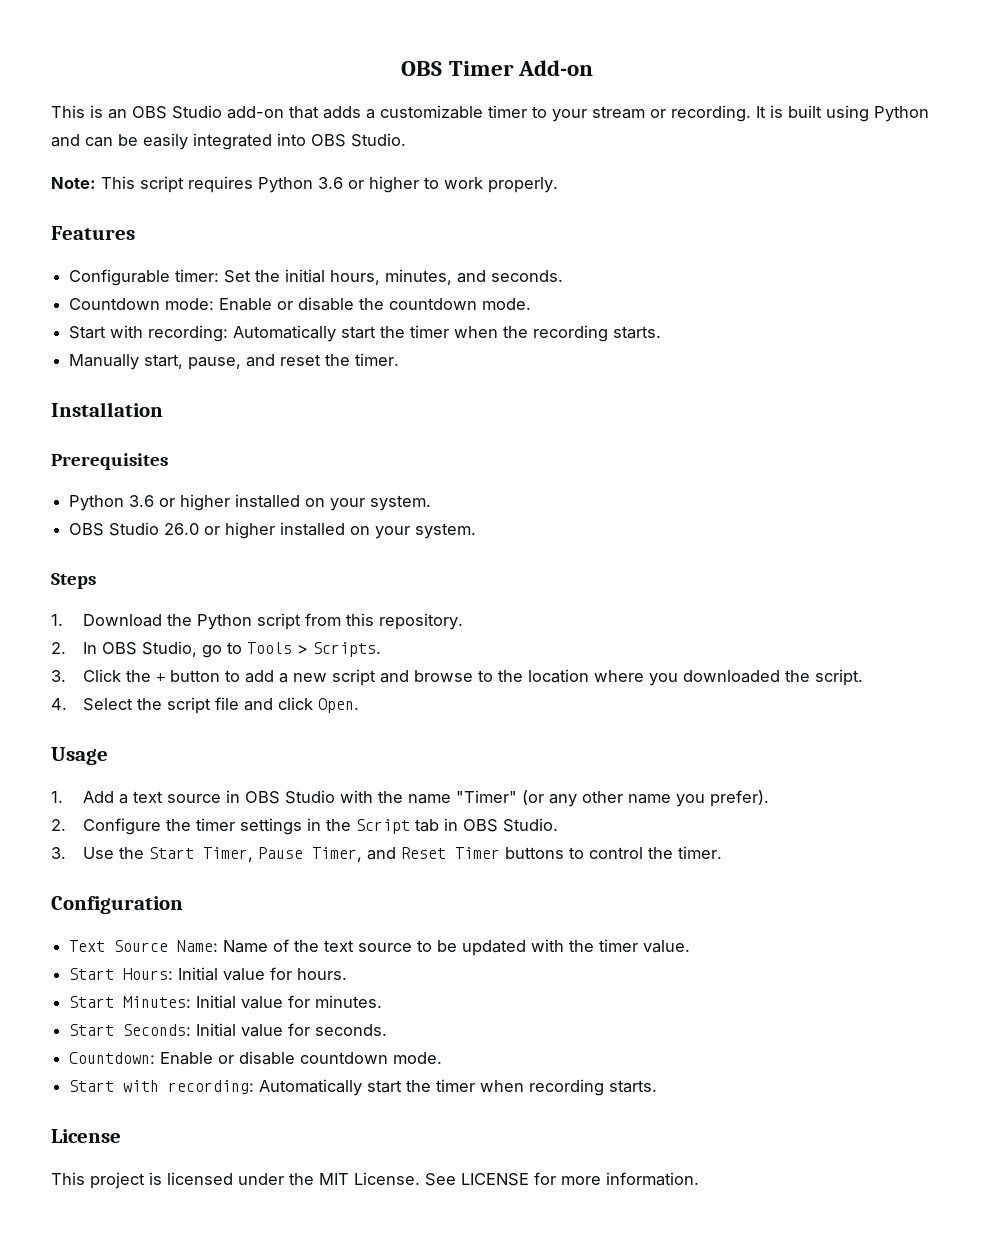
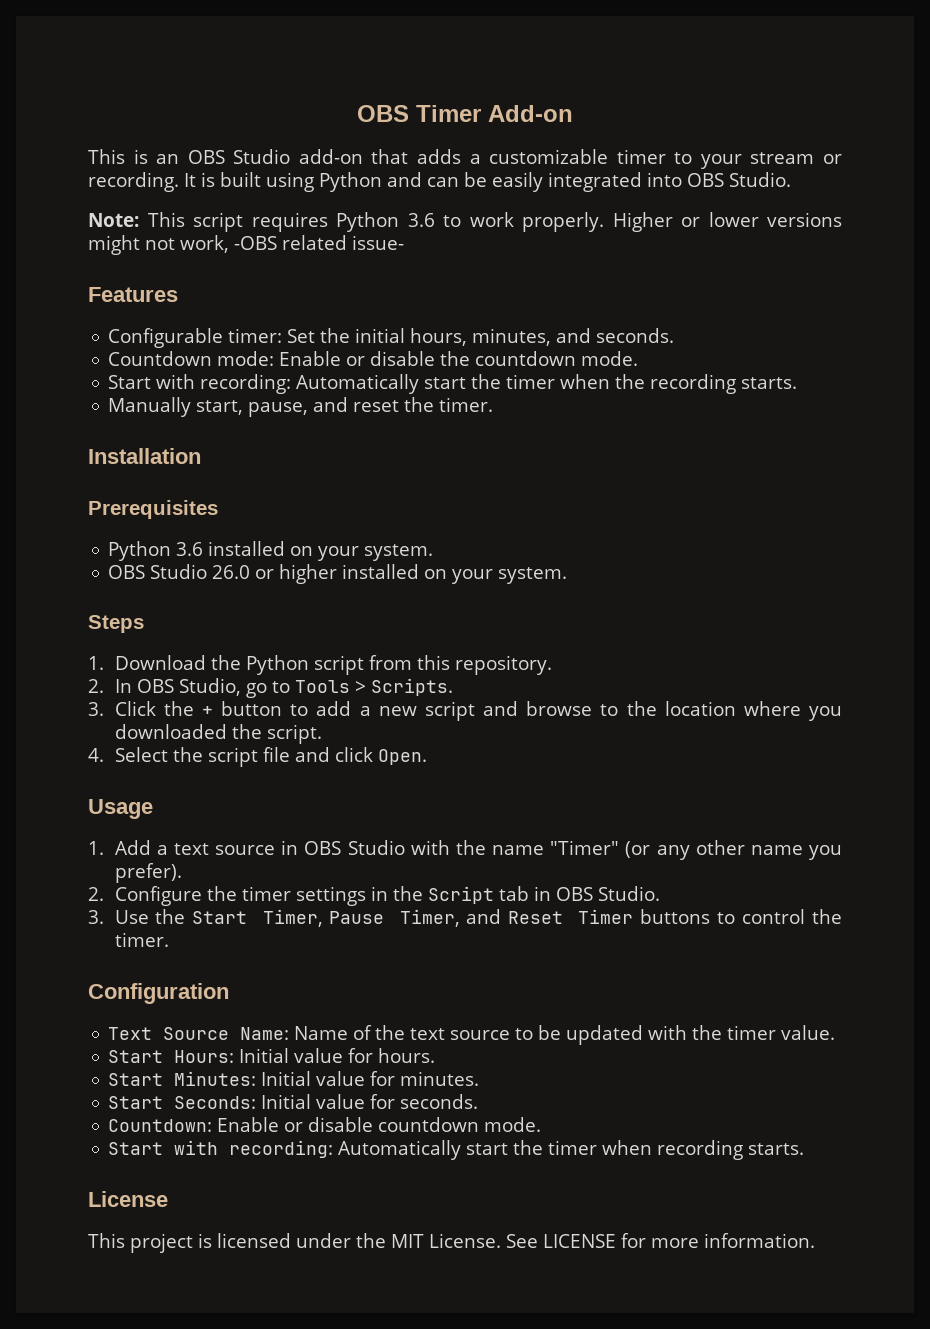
- Note: This script requires Python 3.6 or higher to work properly.
+ Note: This script requires Python 3.6 to work properly. Higher or lower versions might not work, -OBS related issue-
- Python 3.6 or higher installed on your system.
+ Python 3.6 installed on your system.

